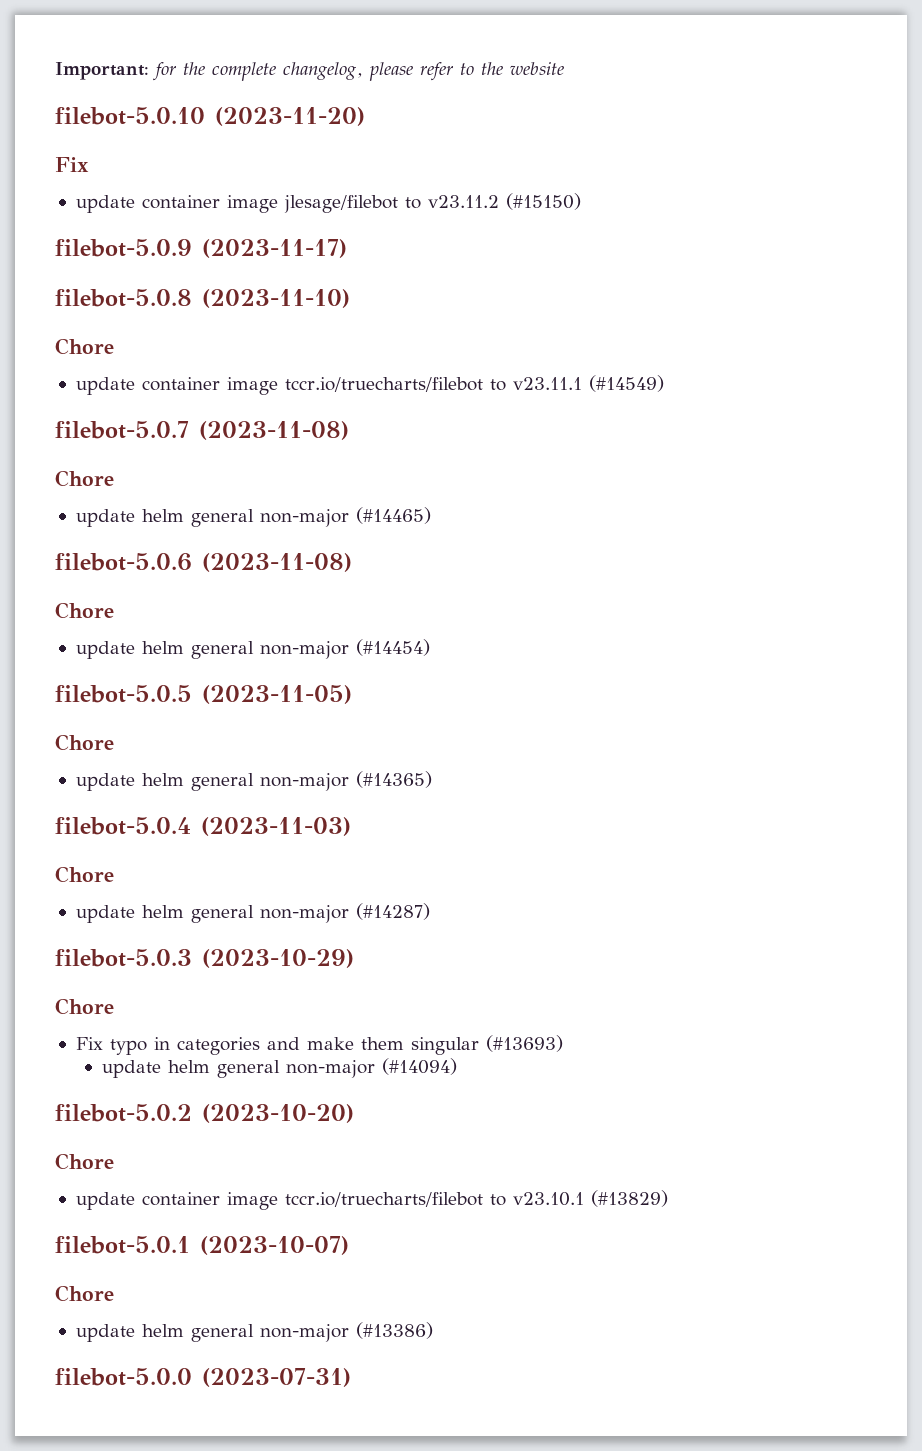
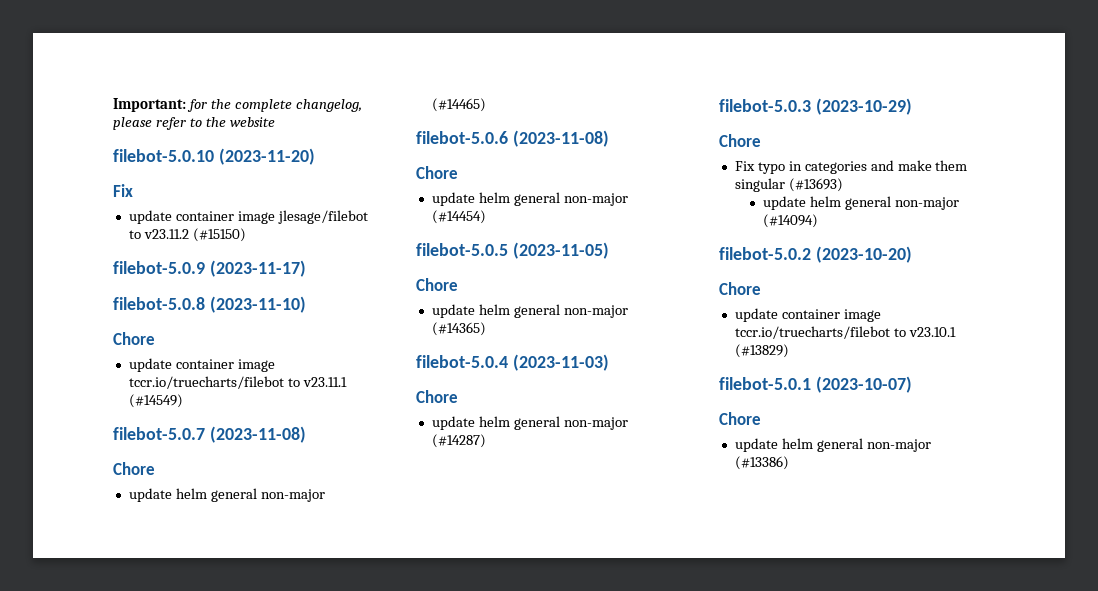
- filebot-5.0.0 (2023-07-31)

